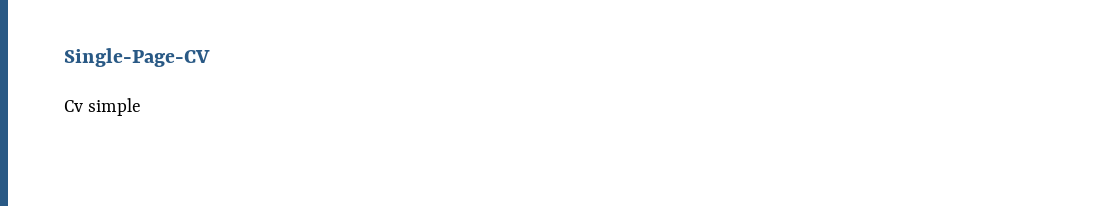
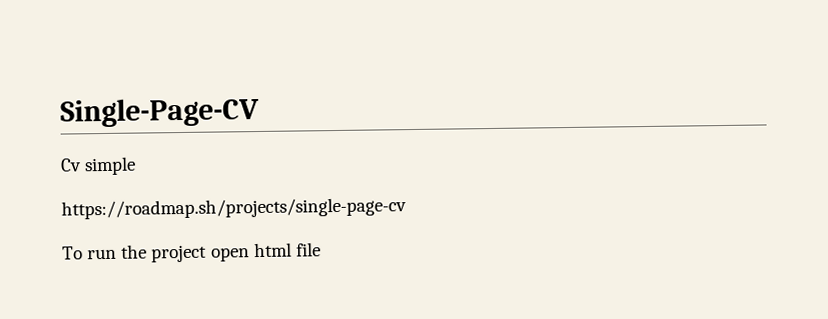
+ https://roadmap.sh/projects/single-page-cv
+ To run the project open html file

